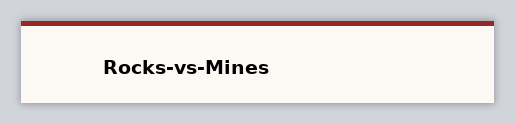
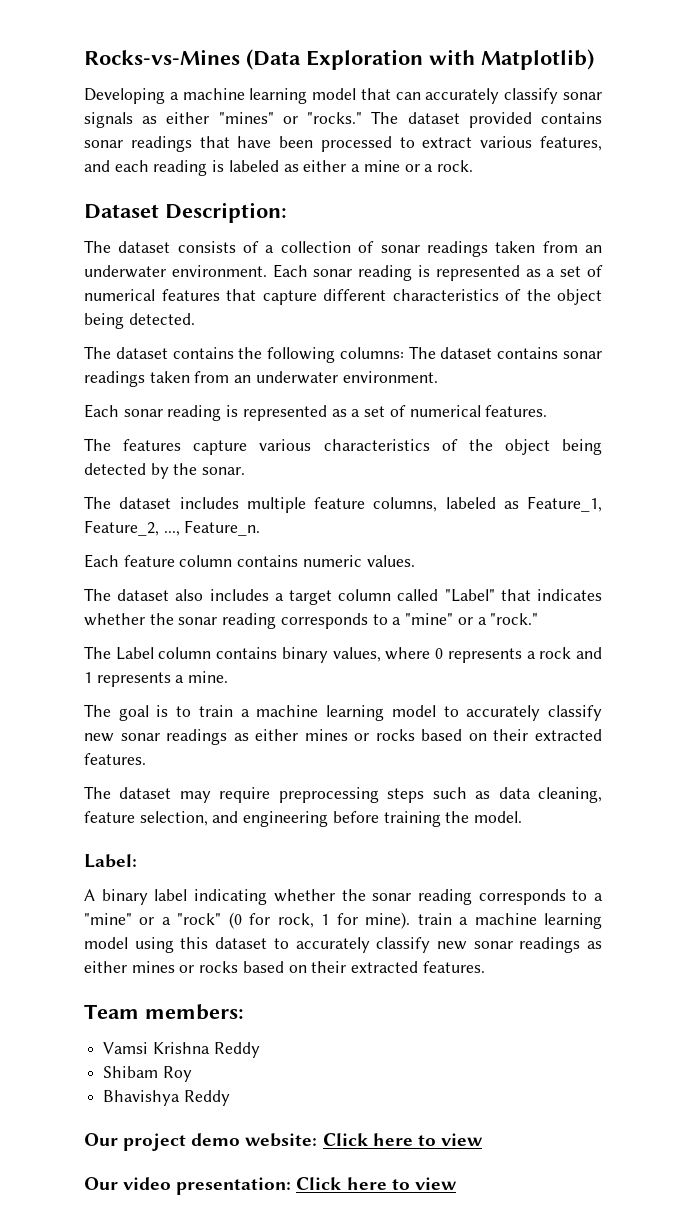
- Rocks-vs-Mines
+ Rocks-vs-Mines (Data Exploration with Matplotlib)
+ Developing a machine learning model that can accurately classify sonar signals as either "mines" or "rocks." The dataset provided contains sonar readings that have been processed to extract various features, and each reading is labeled as either a mine or a rock.
+ Dataset Description:
+ The dataset consists of a collection of sonar readings taken from an underwater environment. Each sonar reading is represented as a set of numerical features that capture different characteristics of the object being detected.
+ The dataset contains the following columns: The dataset contains sonar readings taken from an underwater environment.
+ Each sonar reading is represented as a set of numerical features.
+ The features capture various characteristics of the object being detected by the sonar.
+ The dataset includes multiple feature columns, labeled as Feature_1, Feature_2, ..., Feature_n.
+ Each feature column contains numeric values.
+ The dataset also includes a target column called "Label" that indicates whether the sonar reading corresponds to a "mine" or a "rock."
+ The Label column contains binary values, where 0 represents a rock and 1 represents a mine.
+ The goal is to train a machine learning model to accurately classify new sonar readings as either mines or rocks based on their extracted features.
+ The dataset may require preprocessing steps such as data cleaning, feature selection, and engineering before training the model.
+ Label:
+ A binary label indicating whether the sonar reading corresponds to a "mine" or a "rock" (0 for rock, 1 for mine). train a machine learning model using this dataset to accurately classify new sonar readings as either mines or rocks based on their extracted features.
+ Team members:
+ Vamsi Krishna Reddy
+ Shibam Roy
+ Bhavishya Reddy
+ Our project demo website: Click here to view
+ Our video presentation: Click here to view

